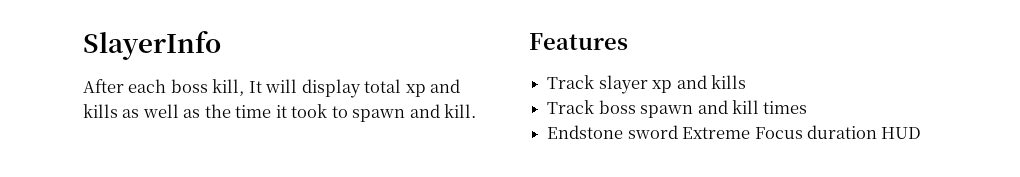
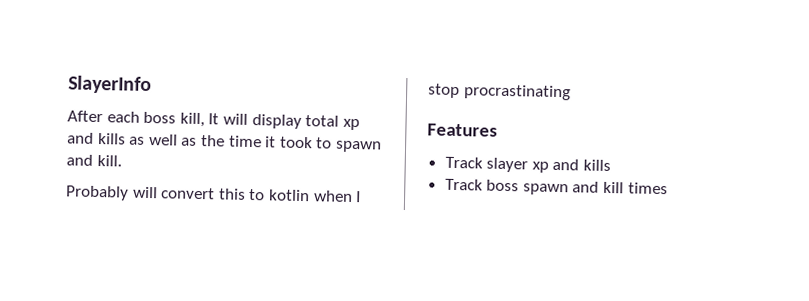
+ Probably will convert this to kotlin when I stop procrastinating
- Endstone sword Extreme Focus duration HUD

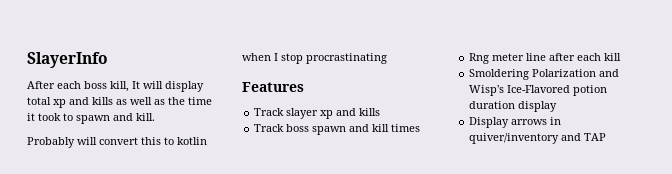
+ Rng meter line after each kill
+ Smoldering Polarization and Wisp's Ice-Flavored potion duration display
+ Display arrows in quiver/inventory and TAP

